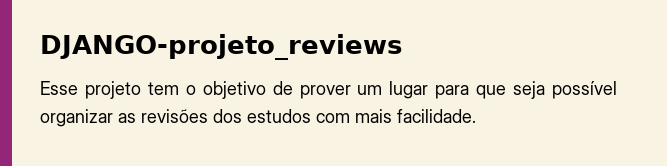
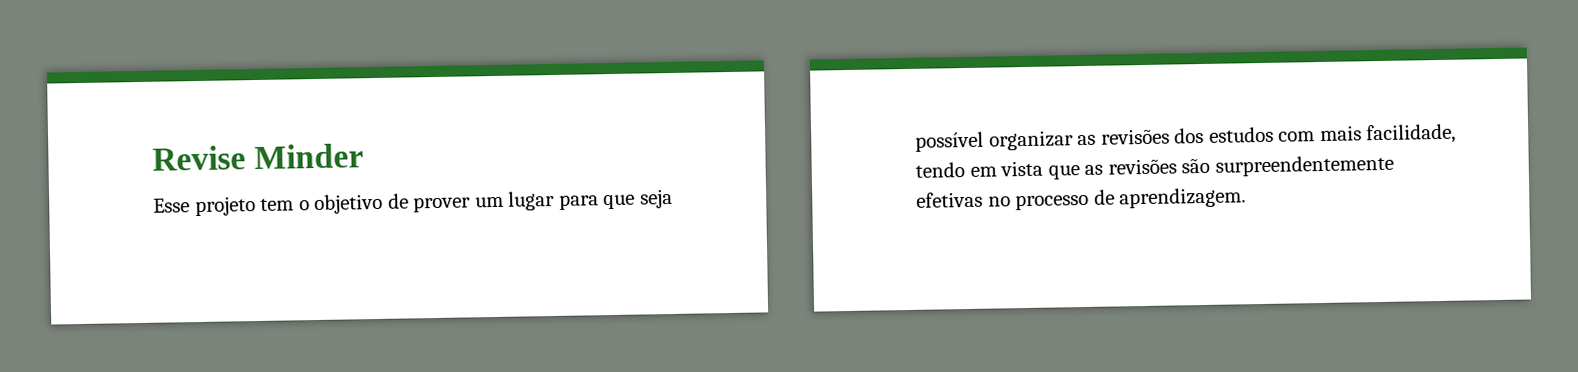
- DJANGO-projeto_reviews
+ Revise Minder
- Esse projeto tem o objetivo de prover um lugar para que seja possível organizar as revisões dos estudos com mais facilidade.
+ Esse projeto tem o objetivo de prover um lugar para que seja possível organizar as revisões dos estudos com mais facilidade, tendo em vista que as revisões são surpreendentemente efetivas no processo de aprendizagem.

